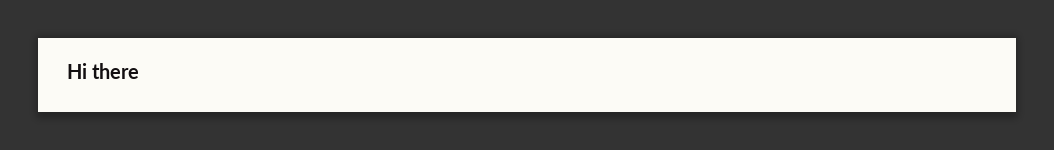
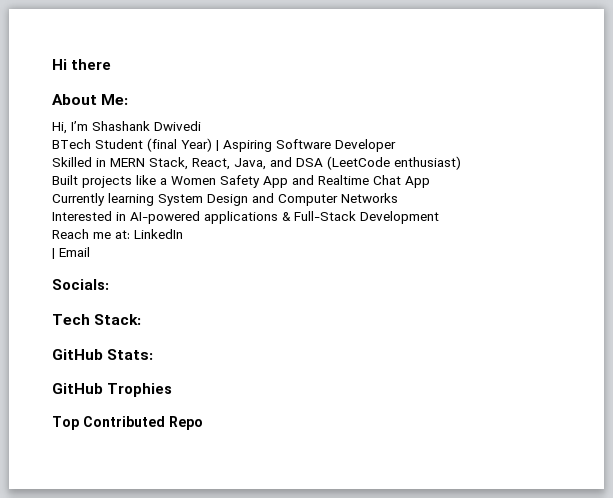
+ About Me:
+ Hi, I’m Shashank Dwivedi
+ BTech Student (final Year) | Aspiring Software Developer
+ Skilled in MERN Stack, React, Java, and DSA (LeetCode enthusiast)
+ Built projects like a Women Safety App and Realtime Chat App
+ Currently learning System Design and Computer Networks
+ Interested in AI-powered applications & Full-Stack Development
+ Reach me at: LinkedIn
+ | Email
+ Socials:
+ Tech Stack:
+ GitHub Stats:
+ GitHub Trophies
+ Top Contributed Repo

